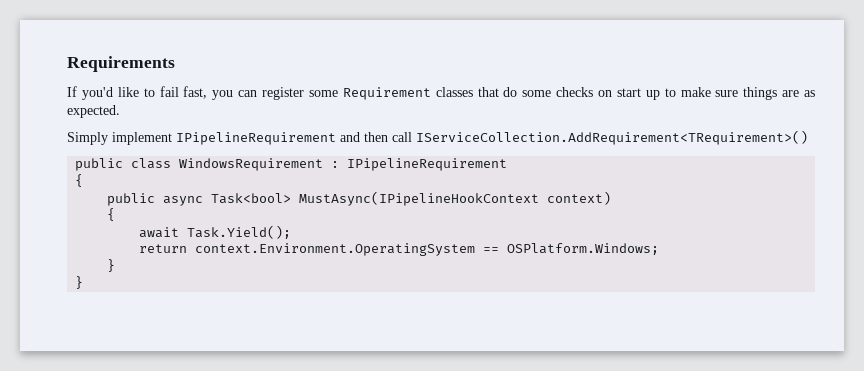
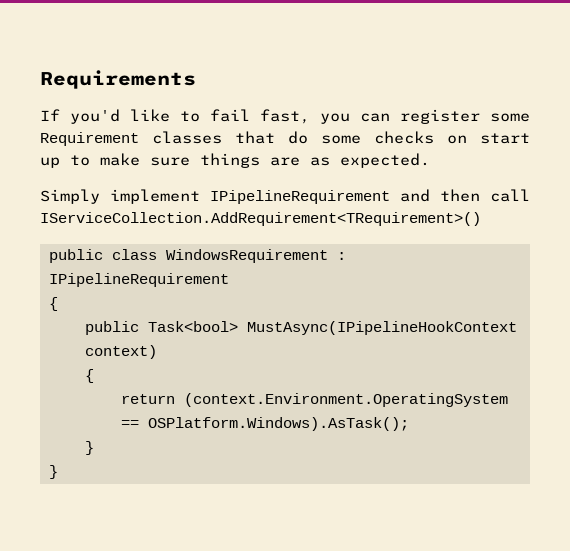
- public async Task<bool> MustAsync(IPipelineHookContext context)
+ public Task<bool> MustAsync(IPipelineHookContext context)
- await Task.Yield();
- return context.Environment.OperatingSystem == OSPlatform.Windows;
+ return (context.Environment.OperatingSystem == OSPlatform.Windows).AsTask();

